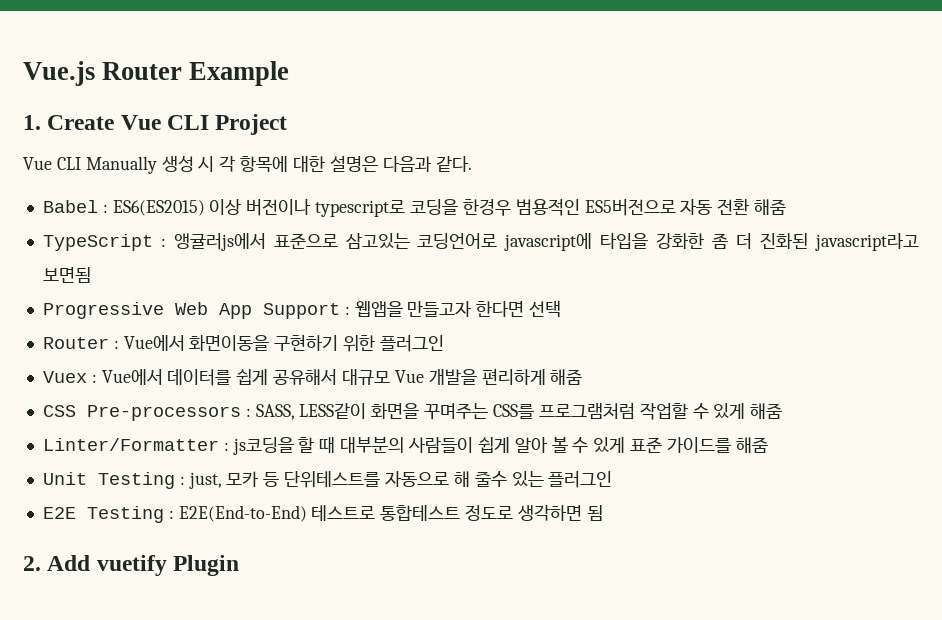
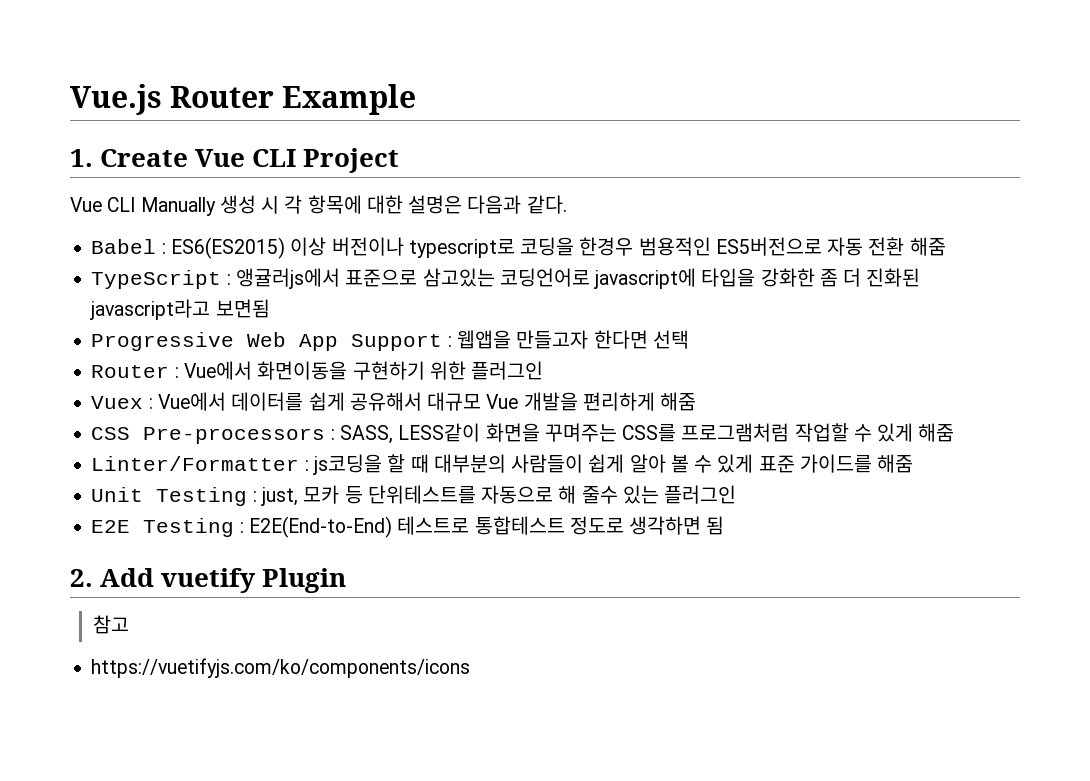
+ 참고
+ https://vuetifyjs.com/ko/components/icons

